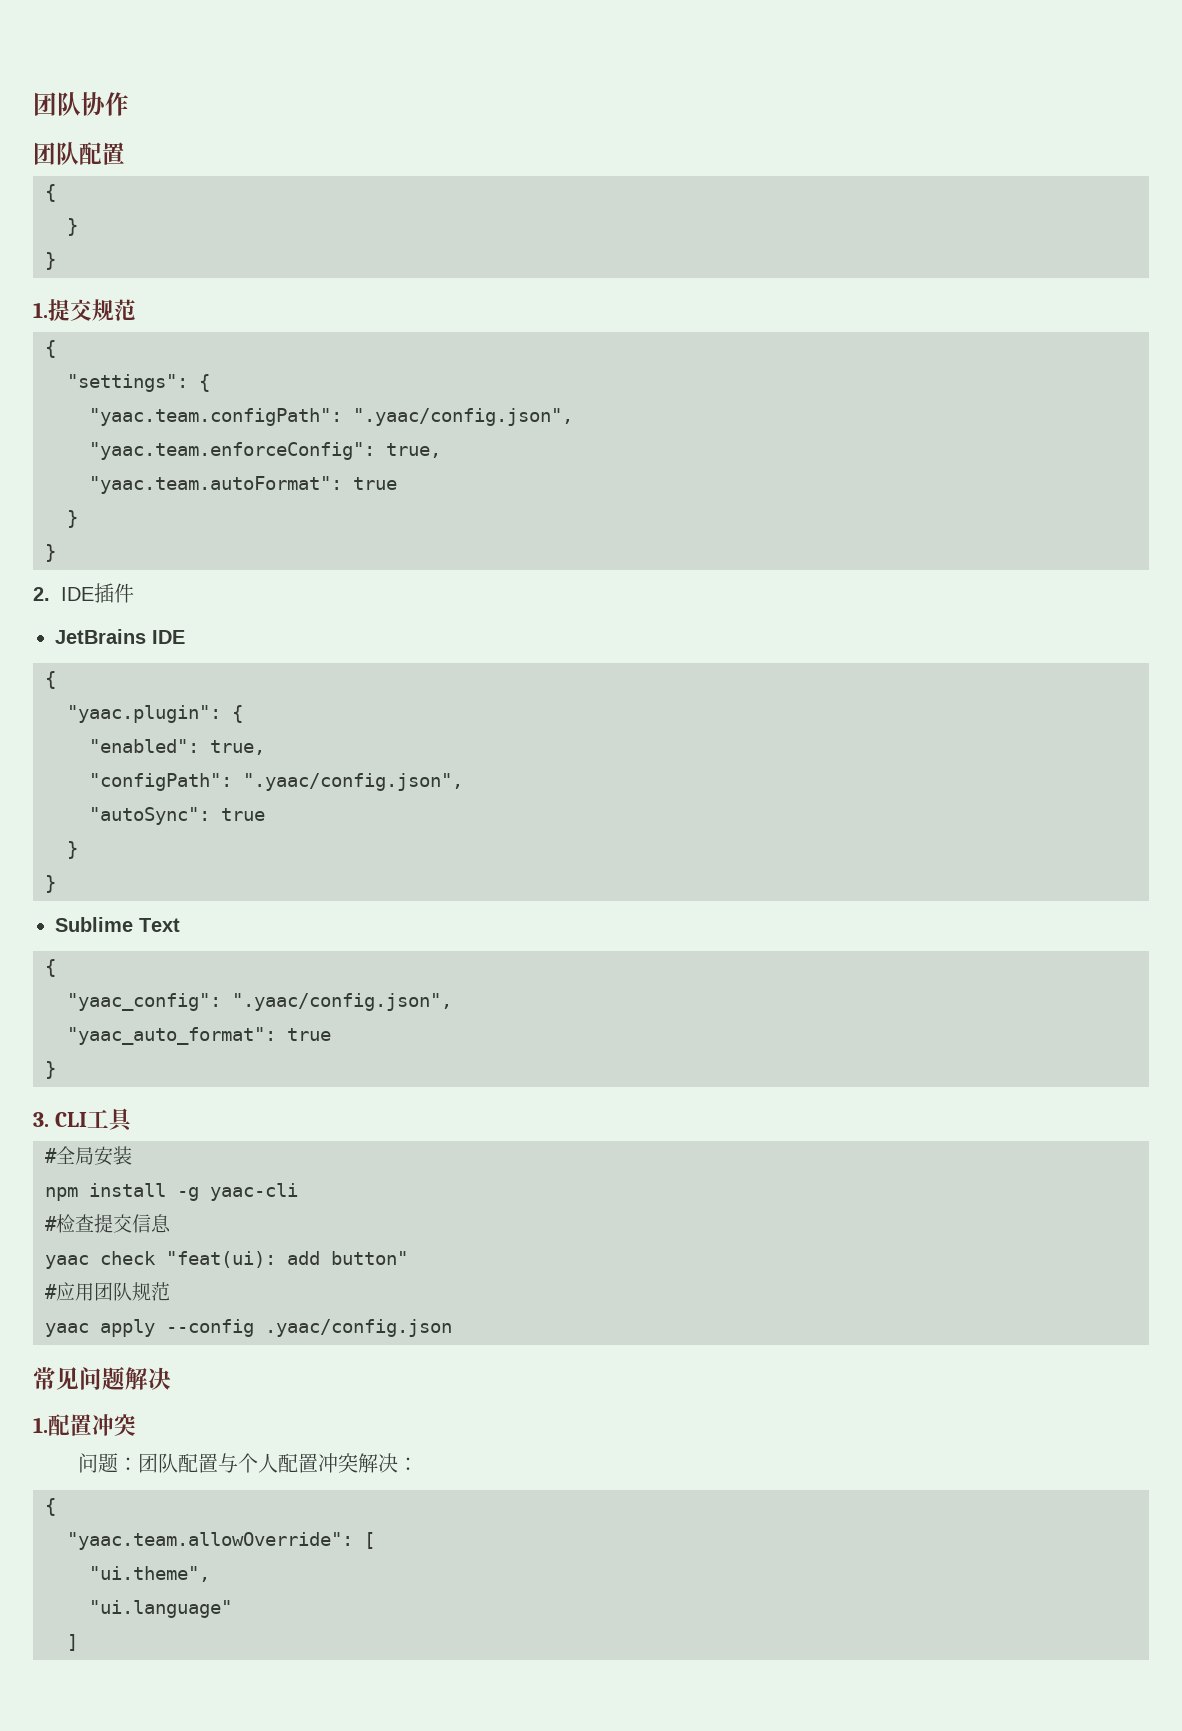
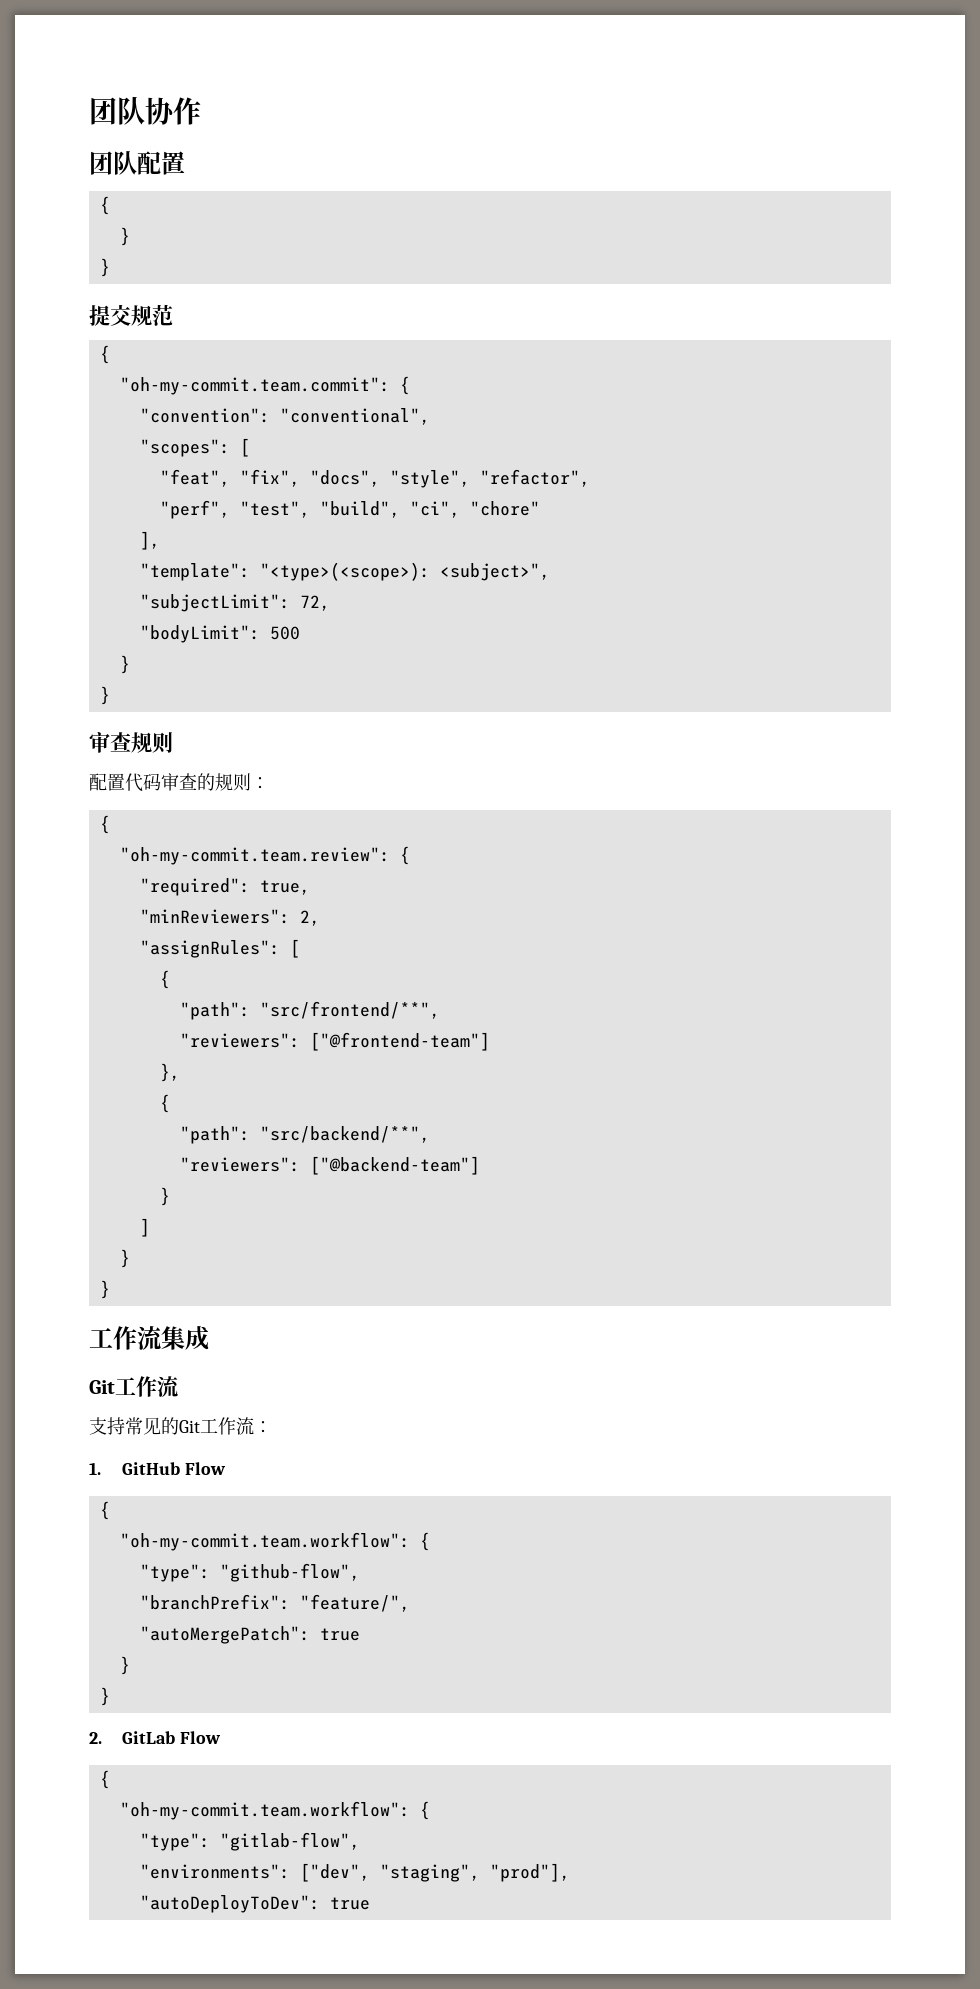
- 1.提交规范
+ 提交规范
- "settings": {
- "yaac.team.configPath": ".yaac/config.json",
- "yaac.team.enforceConfig": true,
- "yaac.team.autoFormat": true
+ "oh-my-commit.team.commit": {
+ "convention": "conventional",
+ "scopes": [
+ "feat", "fix", "docs", "style", "refactor",
+ "perf", "test", "build", "ci", "chore"
+ ],
+ "template": "<type>(<scope>): <subject>",
+ "subjectLimit": 72,
+ "bodyLimit": 500
+ }
+ }
+ 审查规则
+ 配置代码审查的规则：
+ {
+ "oh-my-commit.team.review": {
+ "required": true,
+ "minReviewers": 2,
+ "assignRules": [
+ {
+ "path": "src/frontend/**",
+ "reviewers": ["@frontend-team"]
+ },
+ {
+ "path": "src/backend/**",
+ "reviewers": ["@backend-team"]
+ }
+ ]
+ }
+ }
+ 工作流集成
+ Git工作流
+ 支持常见的Git工作流：
+ 1. GitHub Flow
+ {
+ "oh-my-commit.team.workflow": {
+ "type": "github-flow",
+ "branchPrefix": "feature/",
+ "autoMergePatch": true
- 2. IDE插件
- JetBrains IDE
+ 2. GitLab Flow
  {
- "yaac.plugin": {
- "enabled": true,
- "configPath": ".yaac/config.json",
- "autoSync": true
- }
- }
- Sublime Text
- {
- "yaac_config": ".yaac/config.json",
- "yaac_auto_format": true
- }
- 3. CLI工具
- #全局安装
- npm install -g yaac-cli
- #检查提交信息
- yaac check "feat(ui): add button"
- #应用团队规范
- yaac apply --config .yaac/config.json
- 常见问题解决
- 1.配置冲突
- 问题：团队配置与个人配置冲突解决：
- {
- "yaac.team.allowOverride": [
- "ui.theme",
- "ui.language"
- ]
+ "oh-my-commit.team.workflow": {
+ "type": "gitlab-flow",
+ "environments": ["dev", "staging", "prod"],
+ "autoDeployToDev": true

